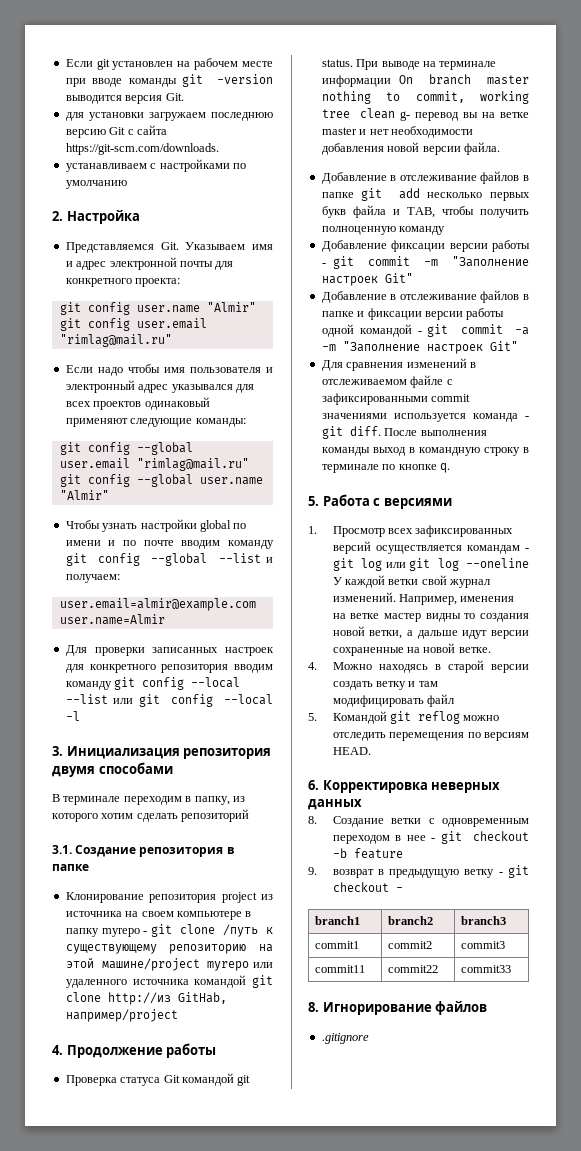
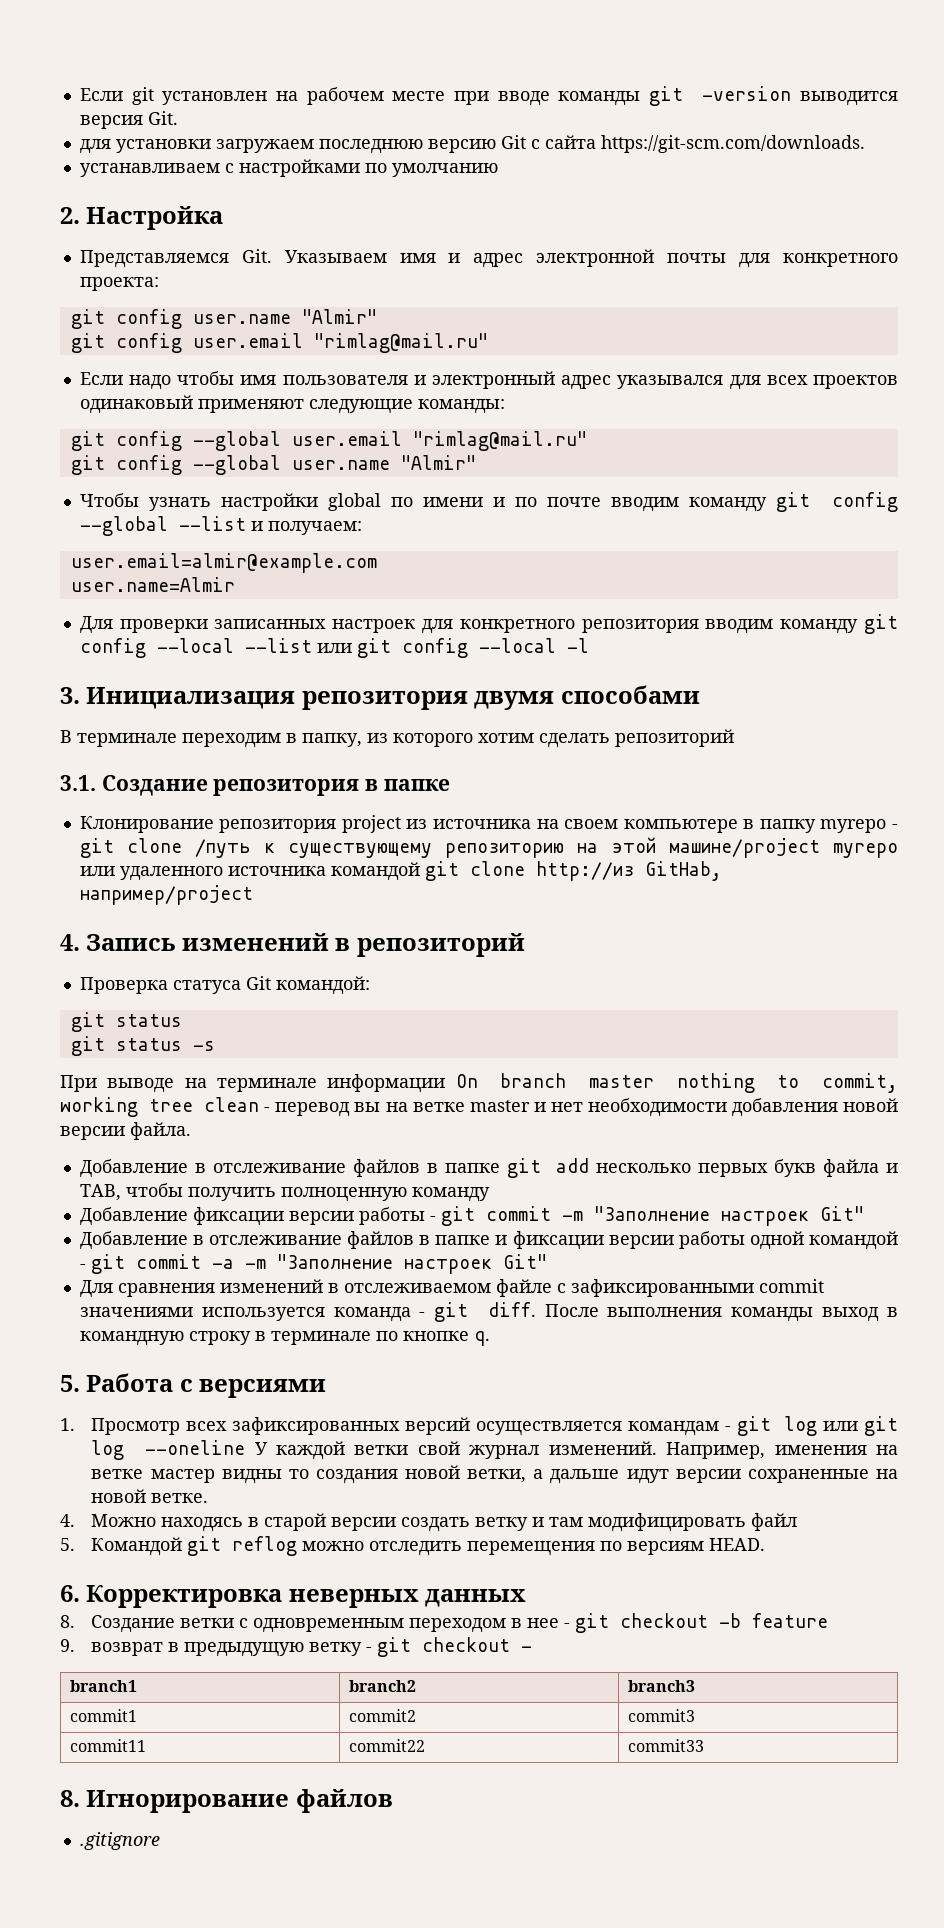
- 4. Продолжение работы
+ 4. Запись изменений в репозиторий
- Проверка статуса Git командой git status. При выводе на терминале информации On branch master nothing to commit, working tree clean g- перевод вы на ветке master и нет необходимости добавления новой версии файла.
+ Проверка статуса Git командой:
+ git status
+ git status -s
+ При выводе на терминале информации On branch master nothing to commit, working tree clean - перевод вы на ветке master и нет необходимости добавления новой версии файла.

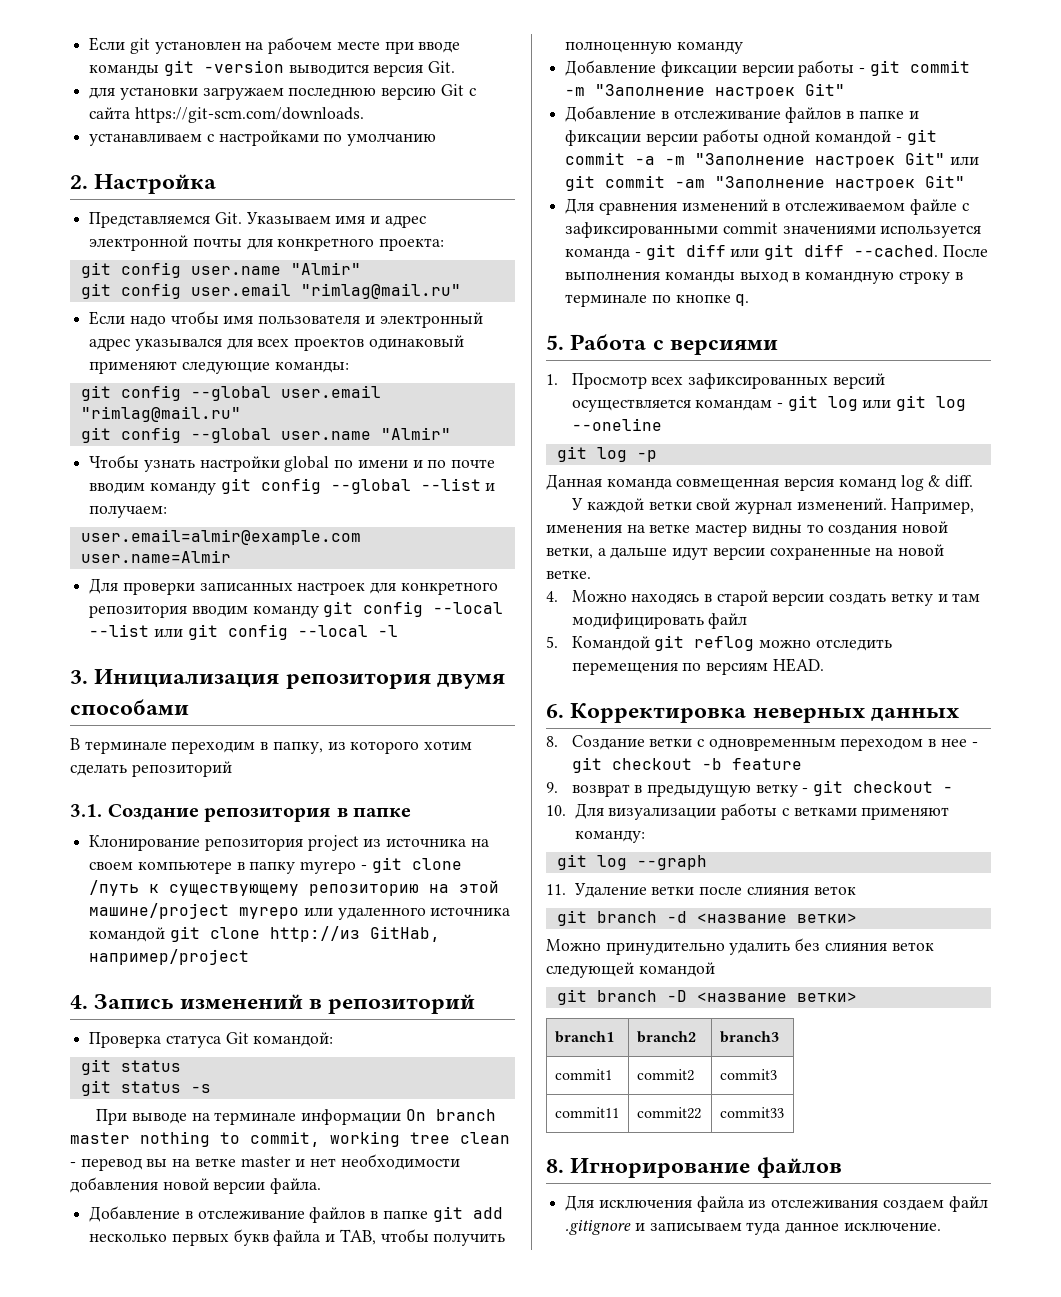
- Добавление в отслеживание файлов в папке и фиксации версии работы одной командой - git commit -a -m "Заполнение настроек Git"
+ Добавление в отслеживание файлов в папке и фиксации версии работы одной командой - git commit -a -m "Заполнение настроек Git" или git commit -am "Заполнение настроек Git"
- Для сравнения изменений в отслеживаемом файле с зафиксированными commit значениями используется команда - git diff.
+ Для сравнения изменений в отслеживаемом файле с зафиксированными commit значениями используется команда - git diff или git diff --cached.
- 1. Просмотр всех зафиксированных версий осуществляется командам - git log или git log --oneline У каждой ветки свой журнал изменений.
+ 1. Просмотр всех зафиксированных версий осуществляется командам - git log или git log --oneline
+ git log -p
+ Данная команда совмещенная версия команд log & diff.
+ У каждой ветки свой журнал изменений.
+ 10. Для визуализации работы с ветками применяют команду:
+ git log --graph
+ 11. Удаление ветки после слияния веток
+ git branch -d <название ветки>
+ Можно принудительно удалить без слияния веток следующей командой
+ git branch -D <название ветки>
- .gitignore
+ Для исключения файла из отслеживания создаем файл .gitignore и записываем туда данное исключение.

